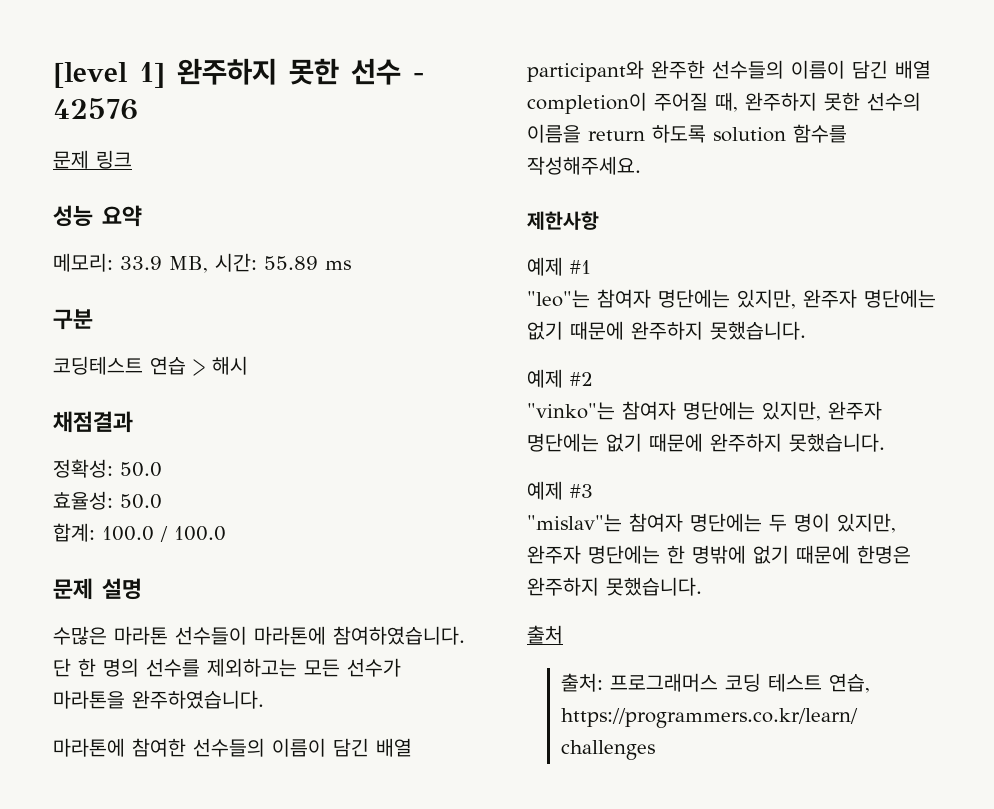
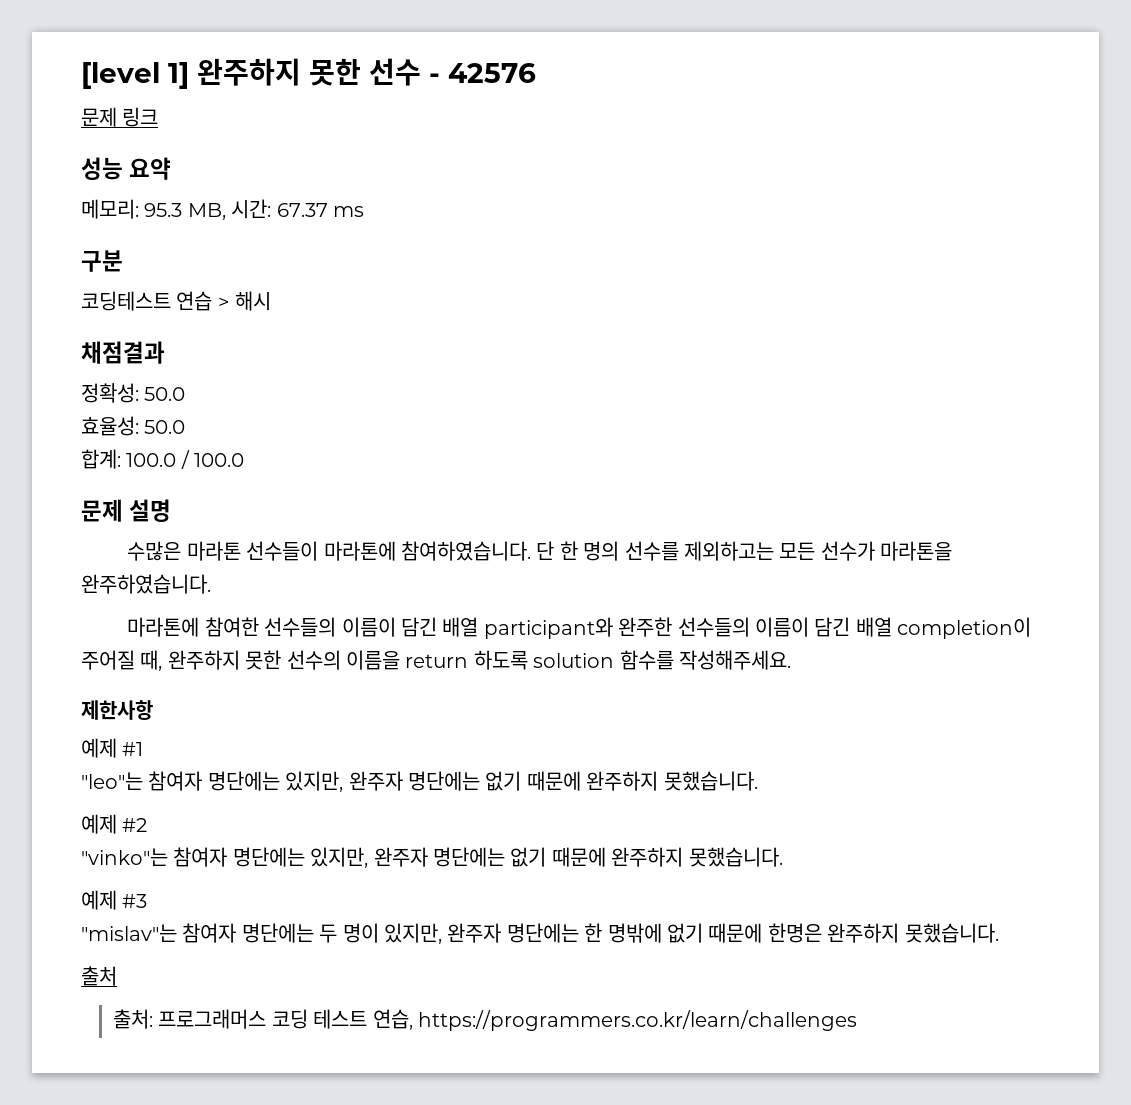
- 메모리: 33.9 MB, 시간: 55.89 ms
+ 메모리: 95.3 MB, 시간: 67.37 ms

